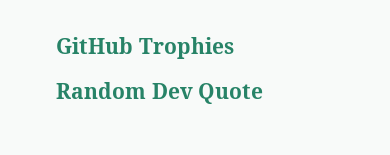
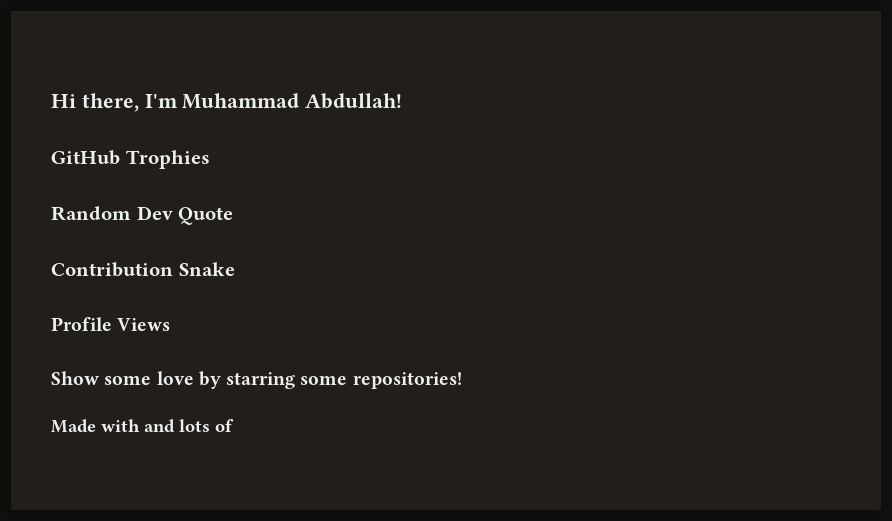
+ Hi there, I'm Muhammad Abdullah!
+ Contribution Snake
+ Profile Views
+ Show some love by starring some repositories!
+ Made with and lots of

